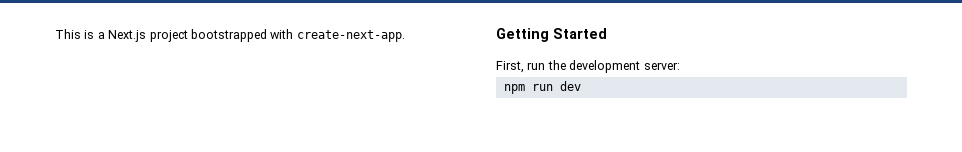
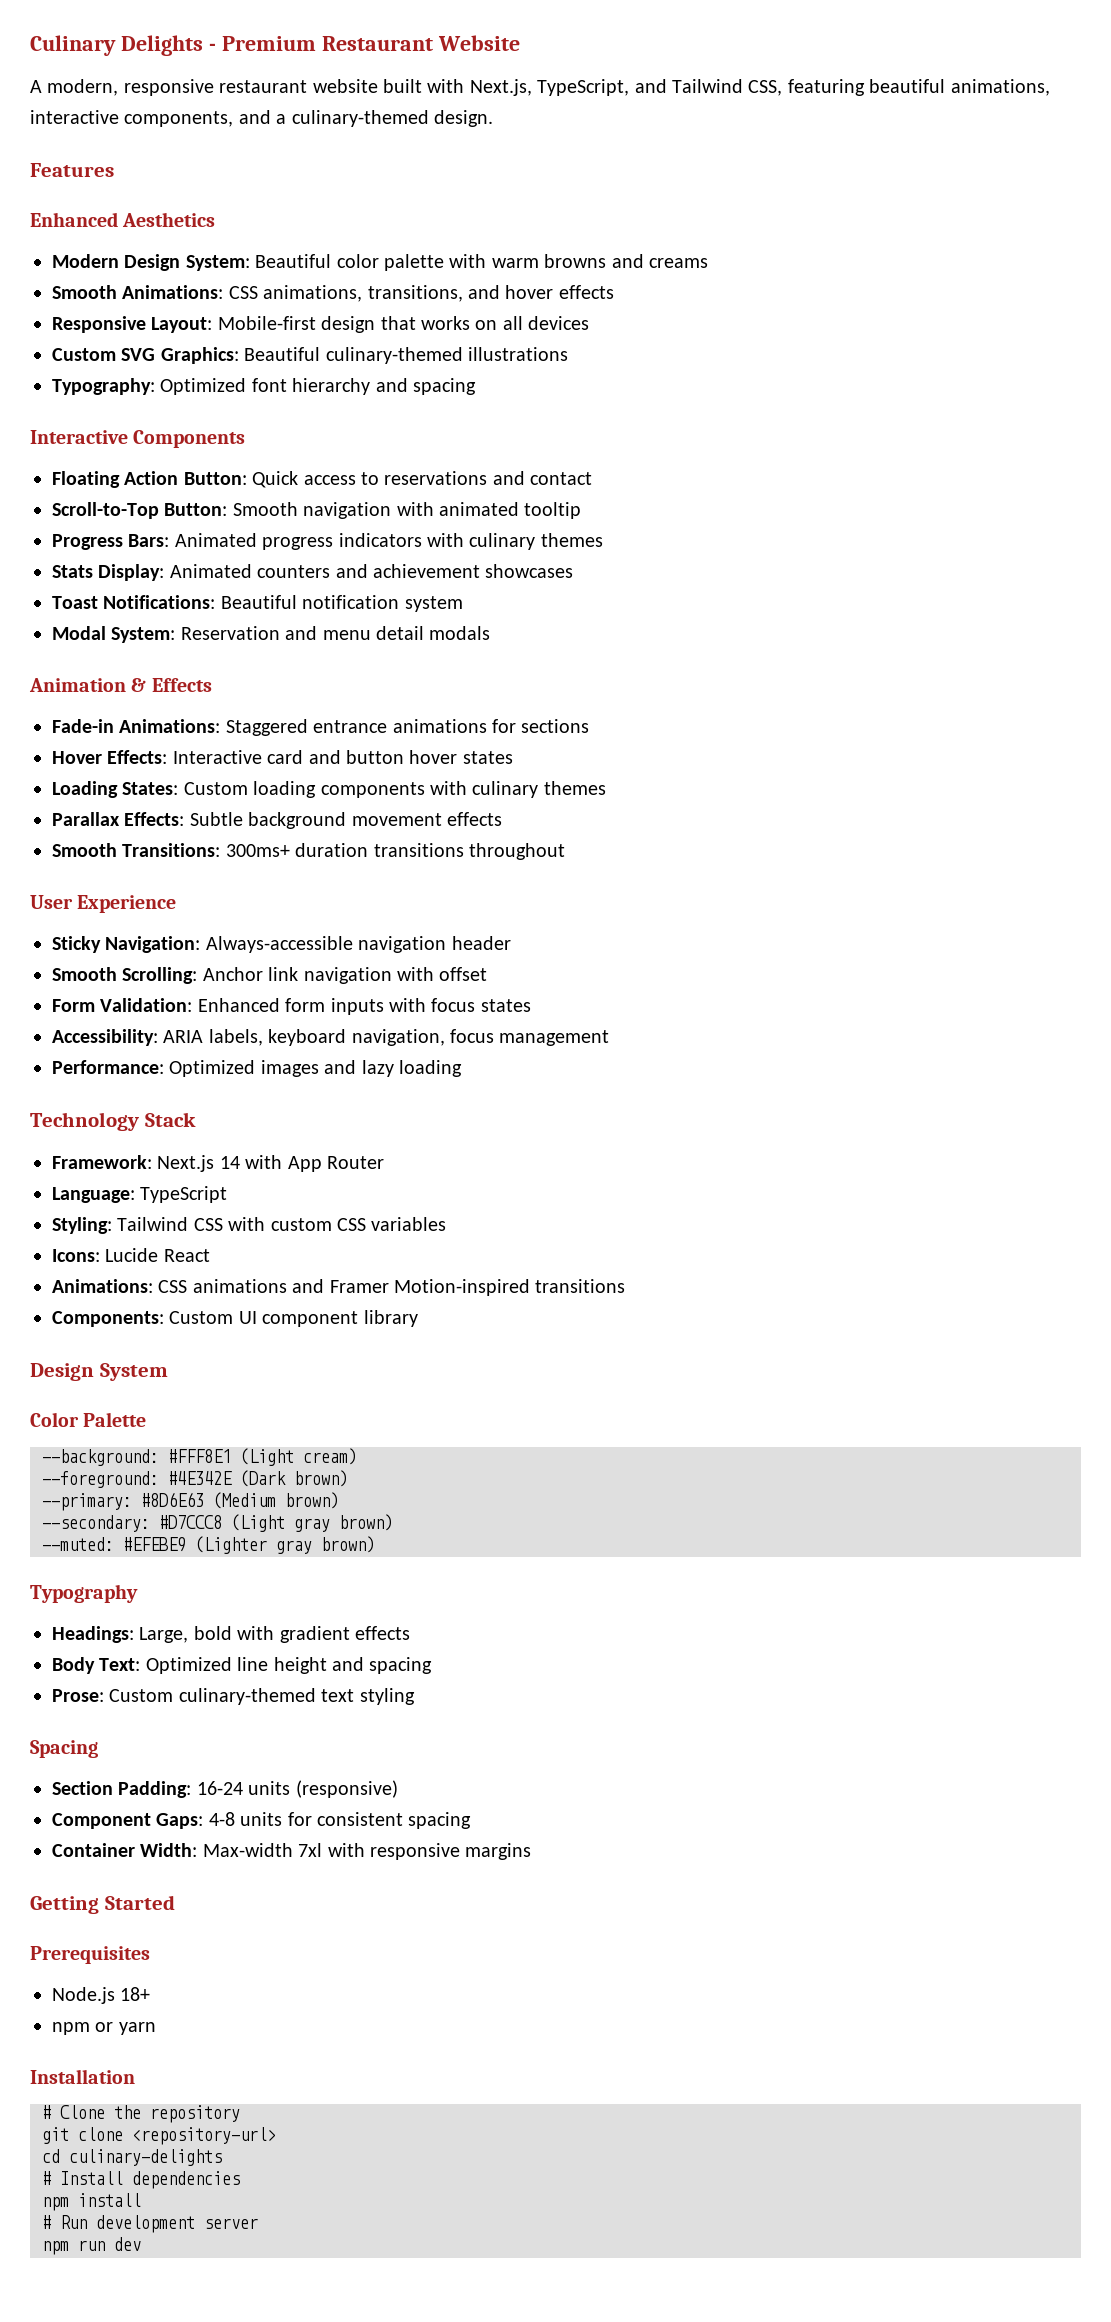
- This is a Next.js project bootstrapped with create-next-app.
+ Culinary Delights - Premium Restaurant Website
+ A modern, responsive restaurant website built with Next.js, TypeScript, and Tailwind CSS, featuring beautiful animations, interactive components, and a culinary-themed design.
+ Features
+ Enhanced Aesthetics
+ Modern Design System: Beautiful color palette with warm browns and creams
+ Smooth Animations: CSS animations, transitions, and hover effects
+ Responsive Layout: Mobile-first design that works on all devices
+ Custom SVG Graphics: Beautiful culinary-themed illustrations
+ Typography: Optimized font hierarchy and spacing
+ Interactive Components
+ Floating Action Button: Quick access to reservations and contact
+ Scroll-to-Top Button: Smooth navigation with animated tooltip
+ Progress Bars: Animated progress indicators with culinary themes
+ Stats Display: Animated counters and achievement showcases
+ Toast Notifications: Beautiful notification system
+ Modal System: Reservation and menu detail modals
+ Animation & Effects
+ Fade-in Animations: Staggered entrance animations for sections
+ Hover Effects: Interactive card and button hover states
+ Loading States: Custom loading components with culinary themes
+ Parallax Effects: Subtle background movement effects
+ Smooth Transitions: 300ms+ duration transitions throughout
+ User Experience
+ Sticky Navigation: Always-accessible navigation header
+ Smooth Scrolling: Anchor link navigation with offset
+ Form Validation: Enhanced form inputs with focus states
+ Accessibility: ARIA labels, keyboard navigation, focus management
+ Performance: Optimized images and lazy loading
+ Technology Stack
+ Framework: Next.js 14 with App Router
+ Language: TypeScript
+ Styling: Tailwind CSS with custom CSS variables
+ Icons: Lucide React
+ Animations: CSS animations and Framer Motion-inspired transitions
+ Components: Custom UI component library
+ Design System
+ Color Palette
+ --background: #FFF8E1 (Light cream)
+ --foreground: #4E342E (Dark brown)
+ --primary: #8D6E63 (Medium brown)
+ --secondary: #D7CCC8 (Light gray brown)
+ --muted: #EFEBE9 (Lighter gray brown)
+ Typography
+ Headings: Large, bold with gradient effects
+ Body Text: Optimized line height and spacing
+ Prose: Custom culinary-themed text styling
+ Spacing
+ Section Padding: 16-24 units (responsive)
+ Component Gaps: 4-8 units for consistent spacing
+ Container Width: Max-width 7xl with responsive margins
  Getting Started
- First, run the development server:
+ Prerequisites
+ Node.js 18+
+ npm or yarn
+ Installation
+ # Clone the repository
+ git clone <repository-url>
+ cd culinary-delights
+ # Install dependencies
+ npm install
+ # Run development server

